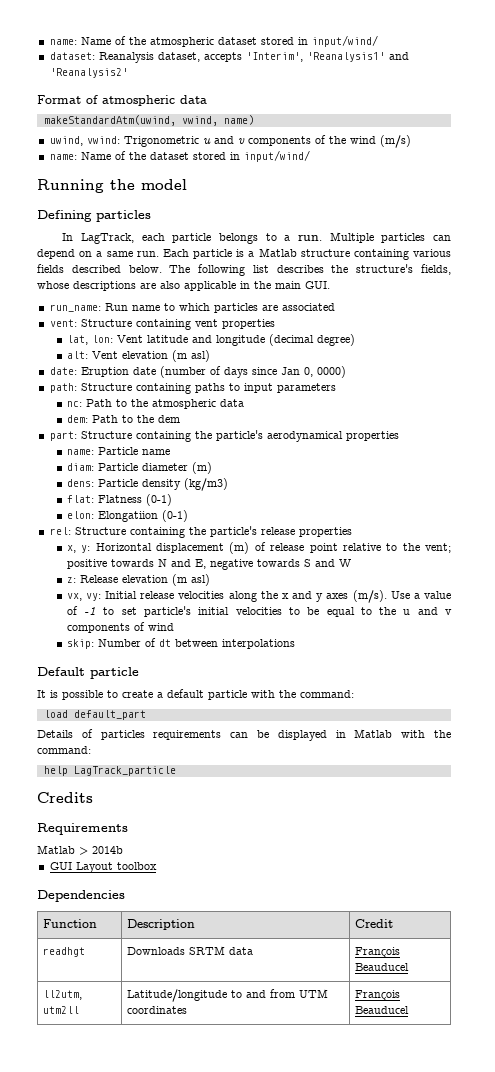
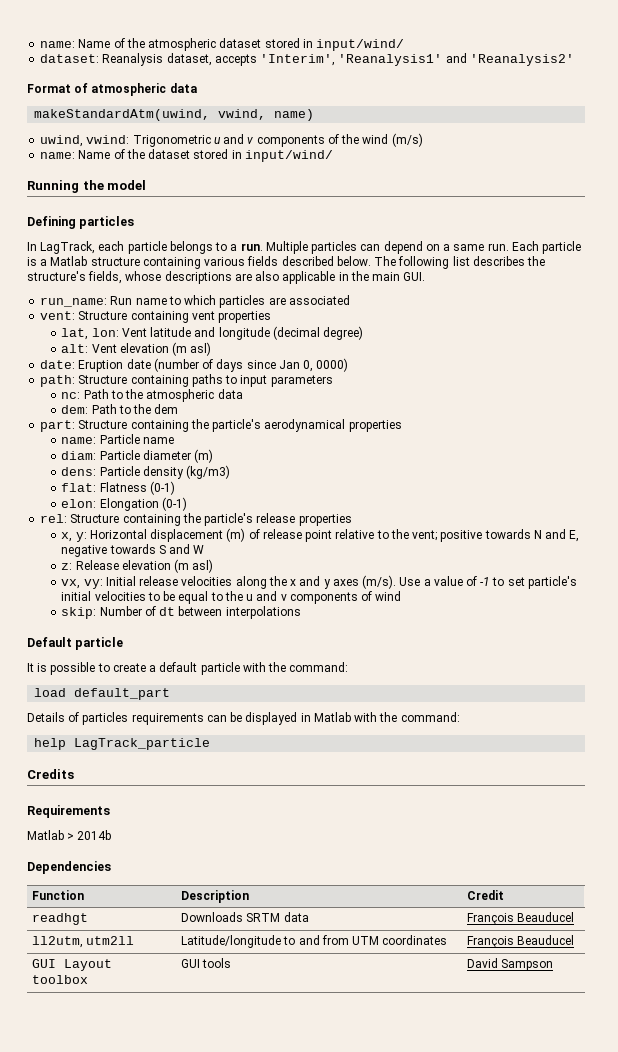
- elon: Elongatiion (0-1)
+ elon: Elongation (0-1)
- GUI Layout toolbox
+ GUI Layout toolbox | GUI tools | David Sampson

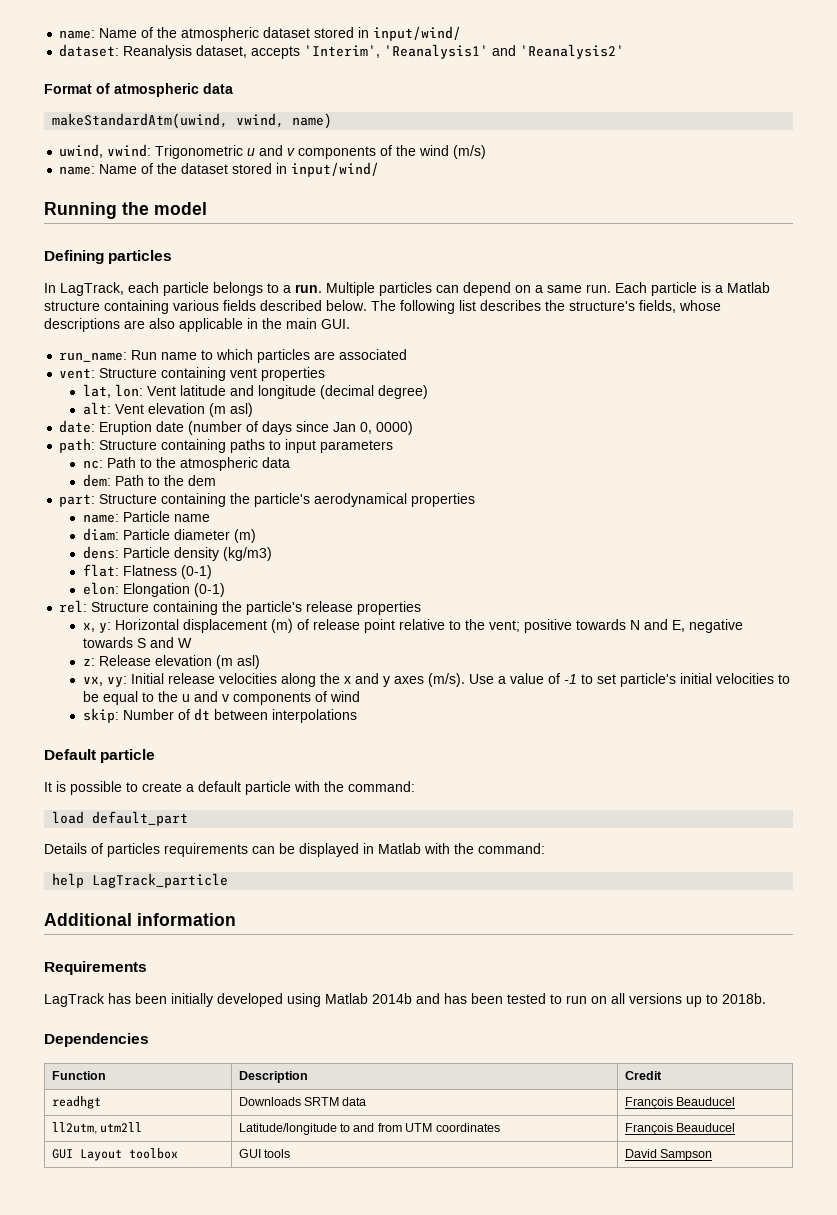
- Credits
+ Additional information
- Matlab > 2014b
+ LagTrack has been initially developed using Matlab 2014b and has been tested to run on all versions up to 2018b.

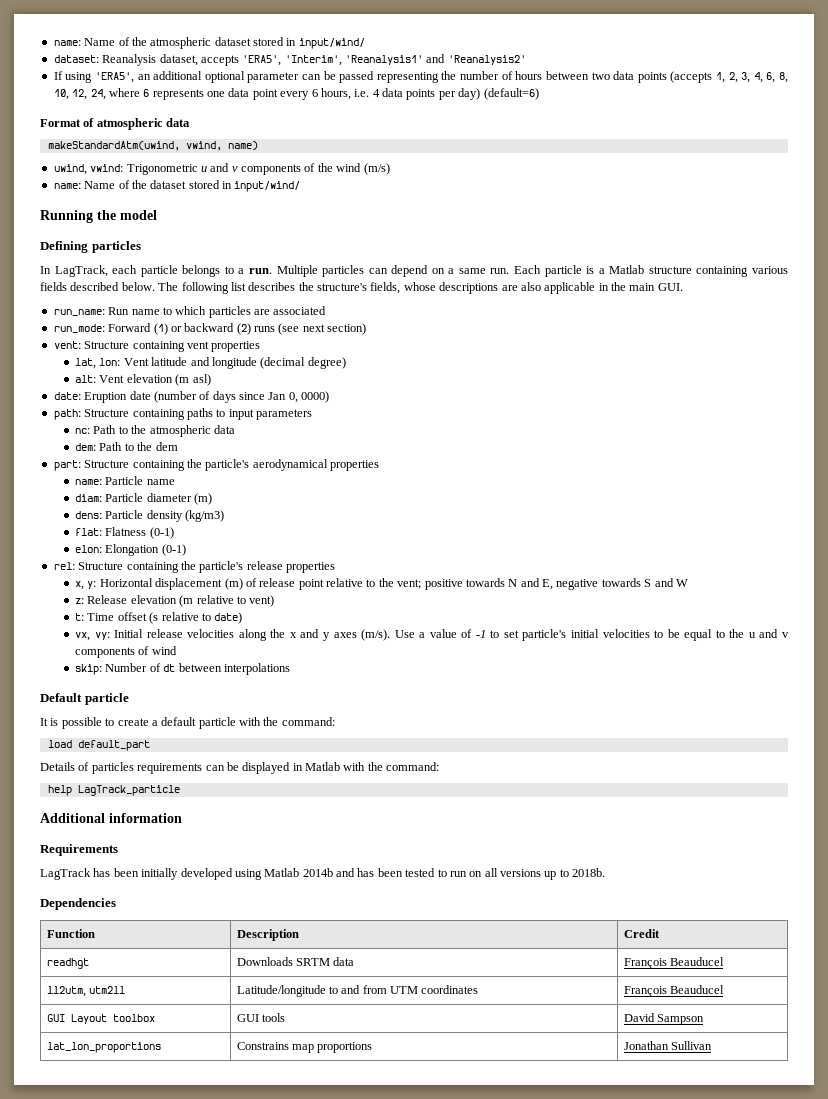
- dataset: Reanalysis dataset, accepts 'Interim', 'Reanalysis1' and 'Reanalysis2'
+ dataset: Reanalysis dataset, accepts 'ERA5', 'Interim', 'Reanalysis1' and 'Reanalysis2'
+ If using 'ERA5', an additional optional parameter can be passed representing the number of hours between two data points (accepts 1, 2, 3, 4, 6, 8, 10, 12, 24, where 6 represents one data point every 6 hours, i.e. 4 data points per day) (default=6)
+ run_mode: Forward (1) or backward (2) runs (see next section)
- z: Release elevation (m asl)
+ z: Release elevation (m relative to vent)
+ t: Time offset (s relative to date)
+ lat_lon_proportions | Constrains map proportions | Jonathan Sullivan

